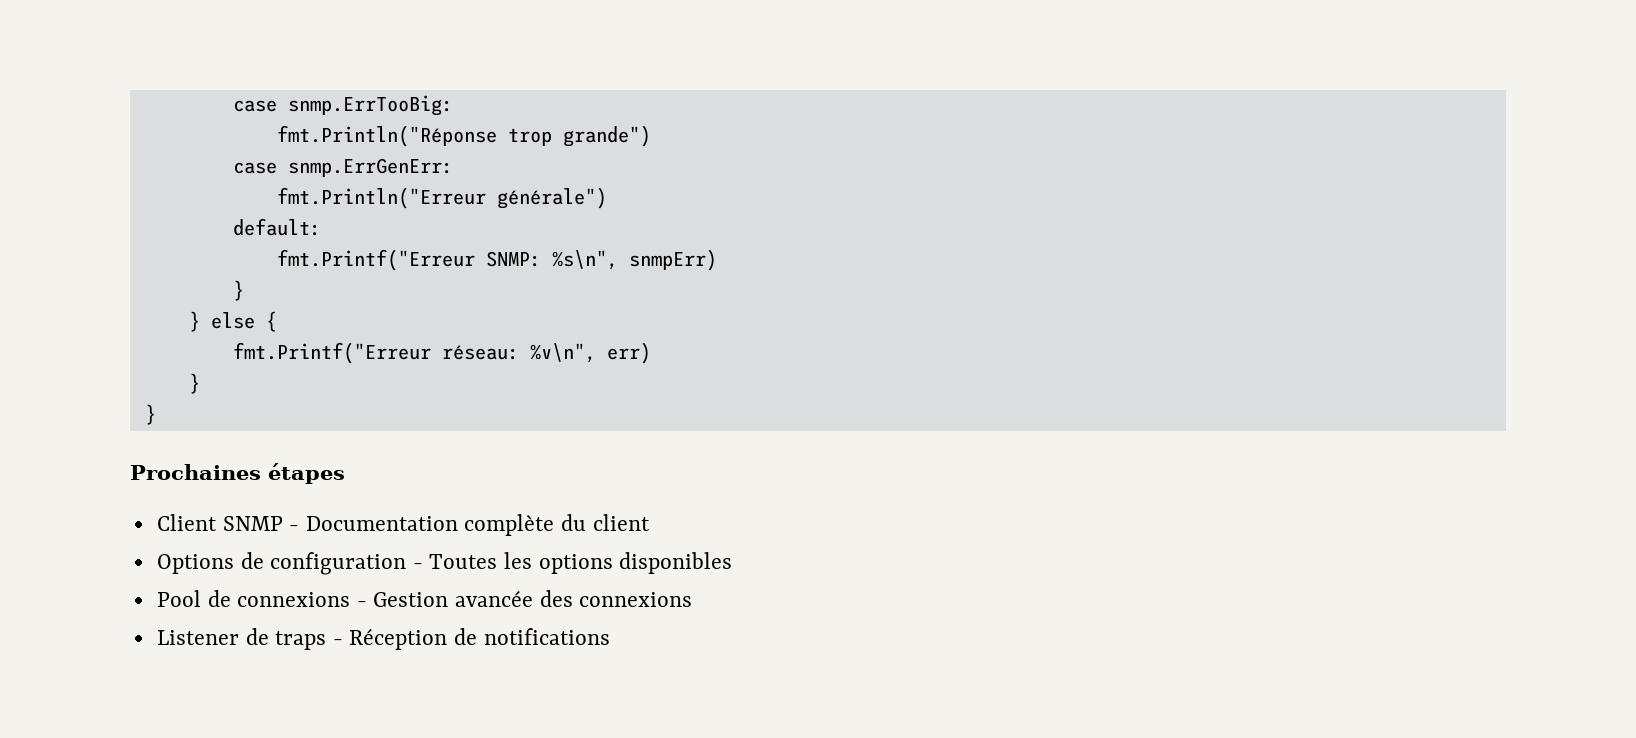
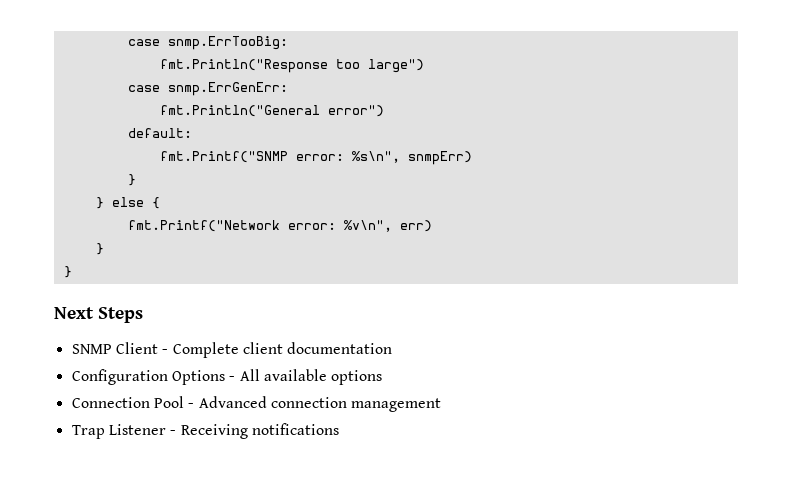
- fmt.Println("Réponse trop grande")
+ fmt.Println("Response too large")
- fmt.Println("Erreur générale")
+ fmt.Println("General error")
- fmt.Printf("Erreur SNMP: %s\n", snmpErr)
+ fmt.Printf("SNMP error: %s\n", snmpErr)
- fmt.Printf("Erreur réseau: %v\n", err)
+ fmt.Printf("Network error: %v\n", err)
- Prochaines étapes
- Client SNMP - Documentation complète du client
- Options de configuration - Toutes les options disponibles
- Pool de connexions - Gestion avancée des connexions
- Listener de traps - Réception de notifications
+ Next Steps
+ SNMP Client - Complete client documentation
+ Configuration Options - All available options
+ Connection Pool - Advanced connection management
+ Trap Listener - Receiving notifications

